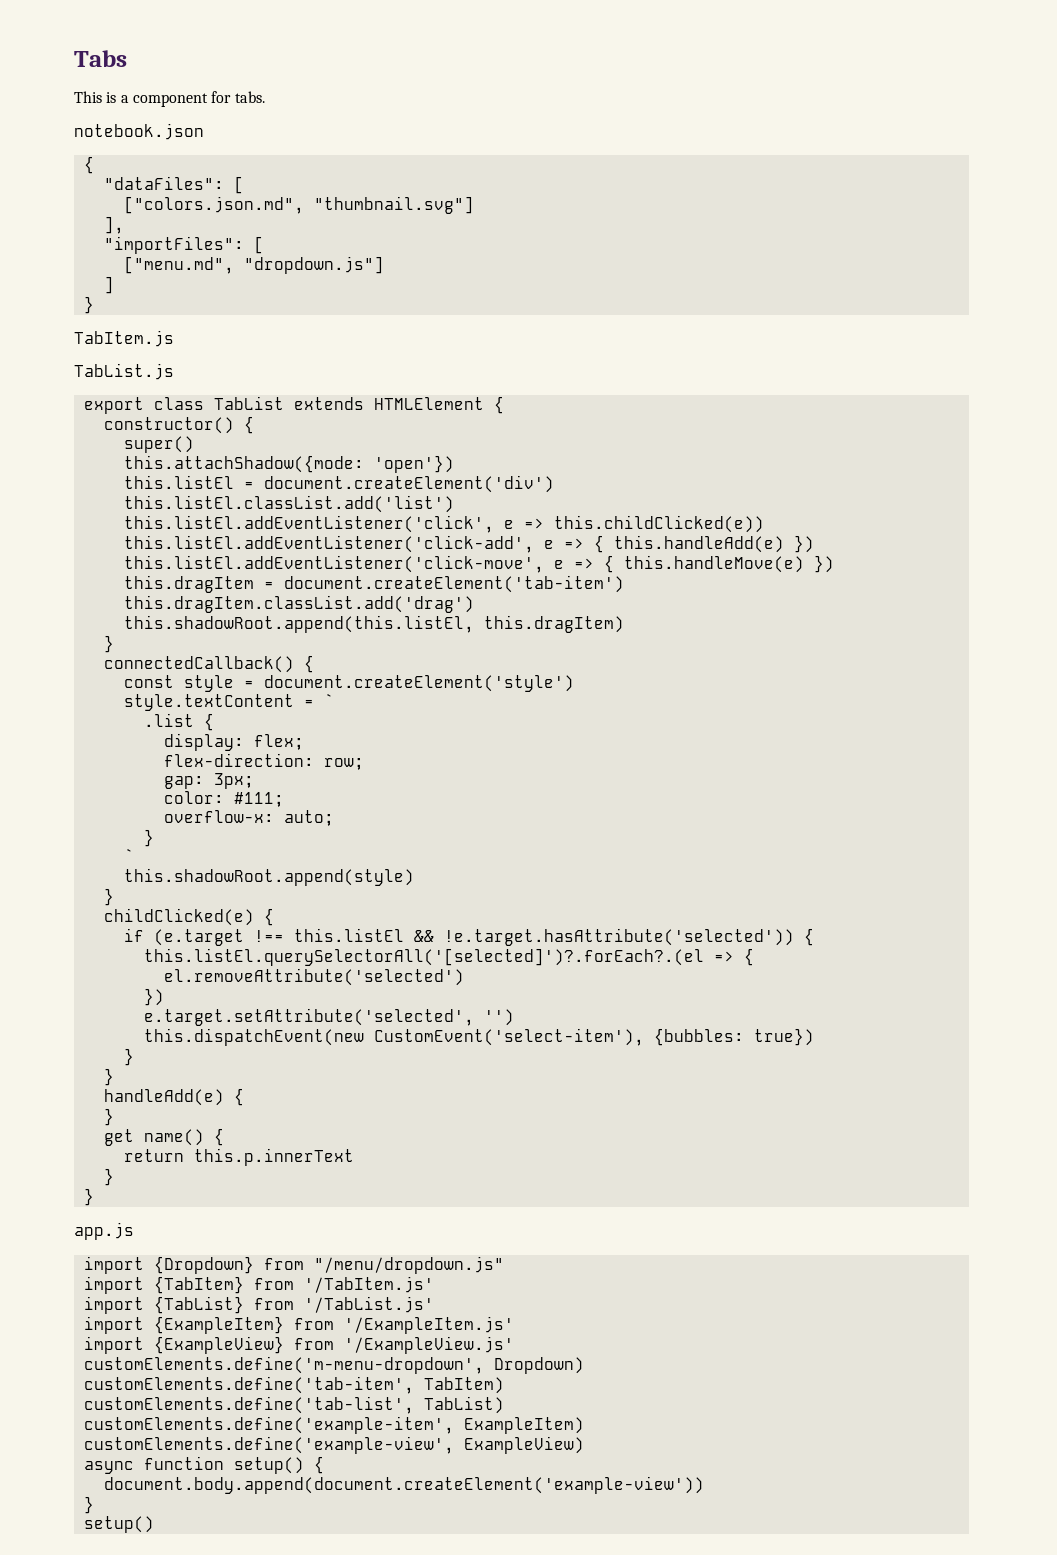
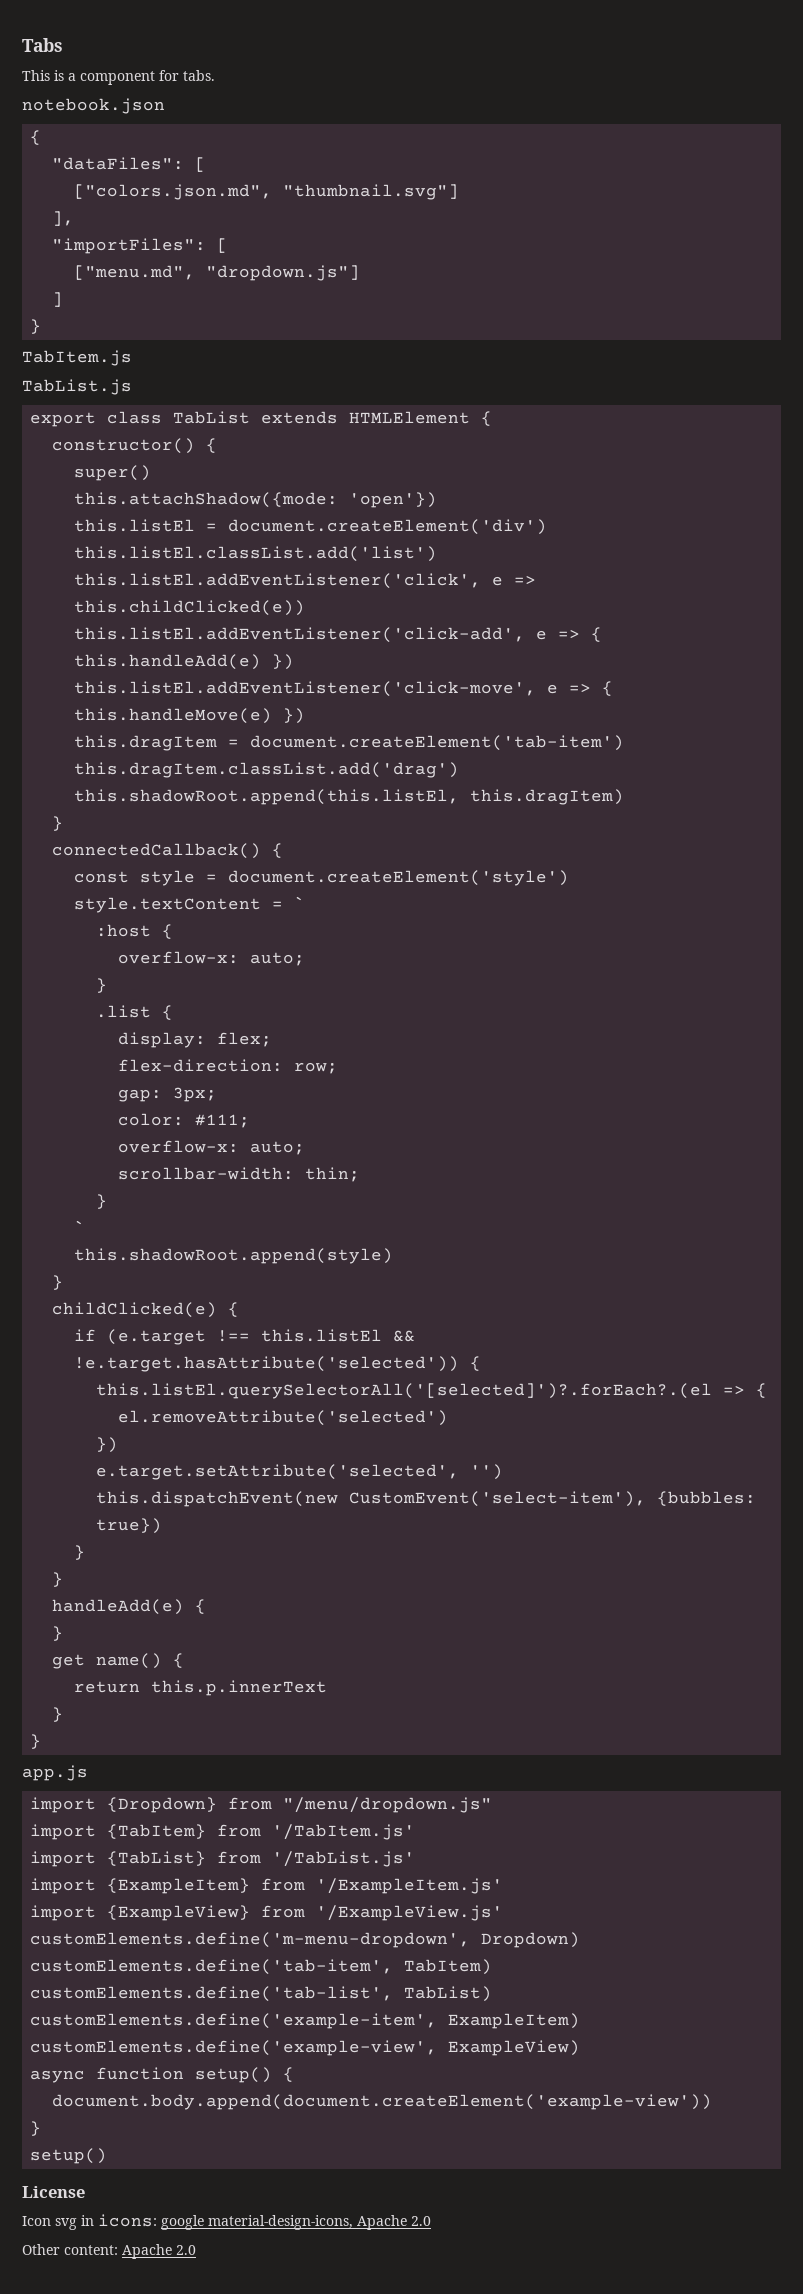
+ :host {
+ overflow-x: auto;
+ }
+ scrollbar-width: thin;
+ License
+ Icon svg in icons: google material-design-icons, Apache 2.0
+ Other content: Apache 2.0

